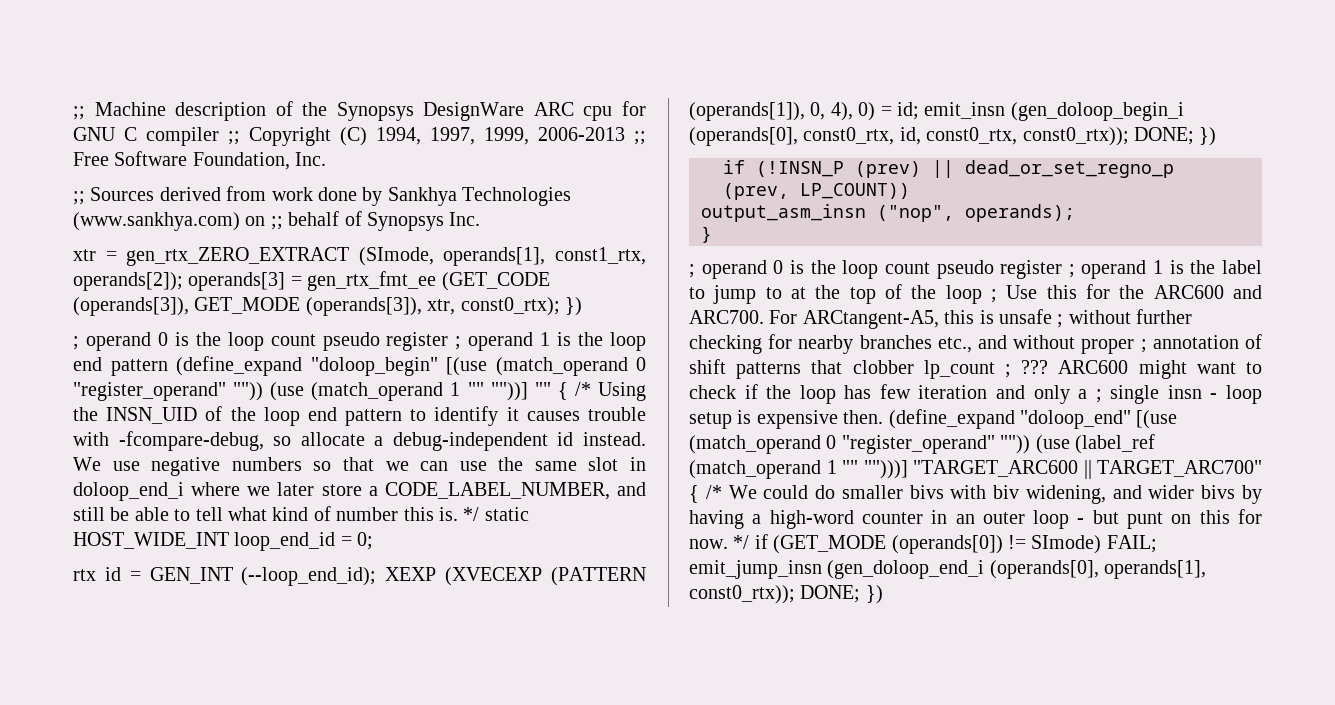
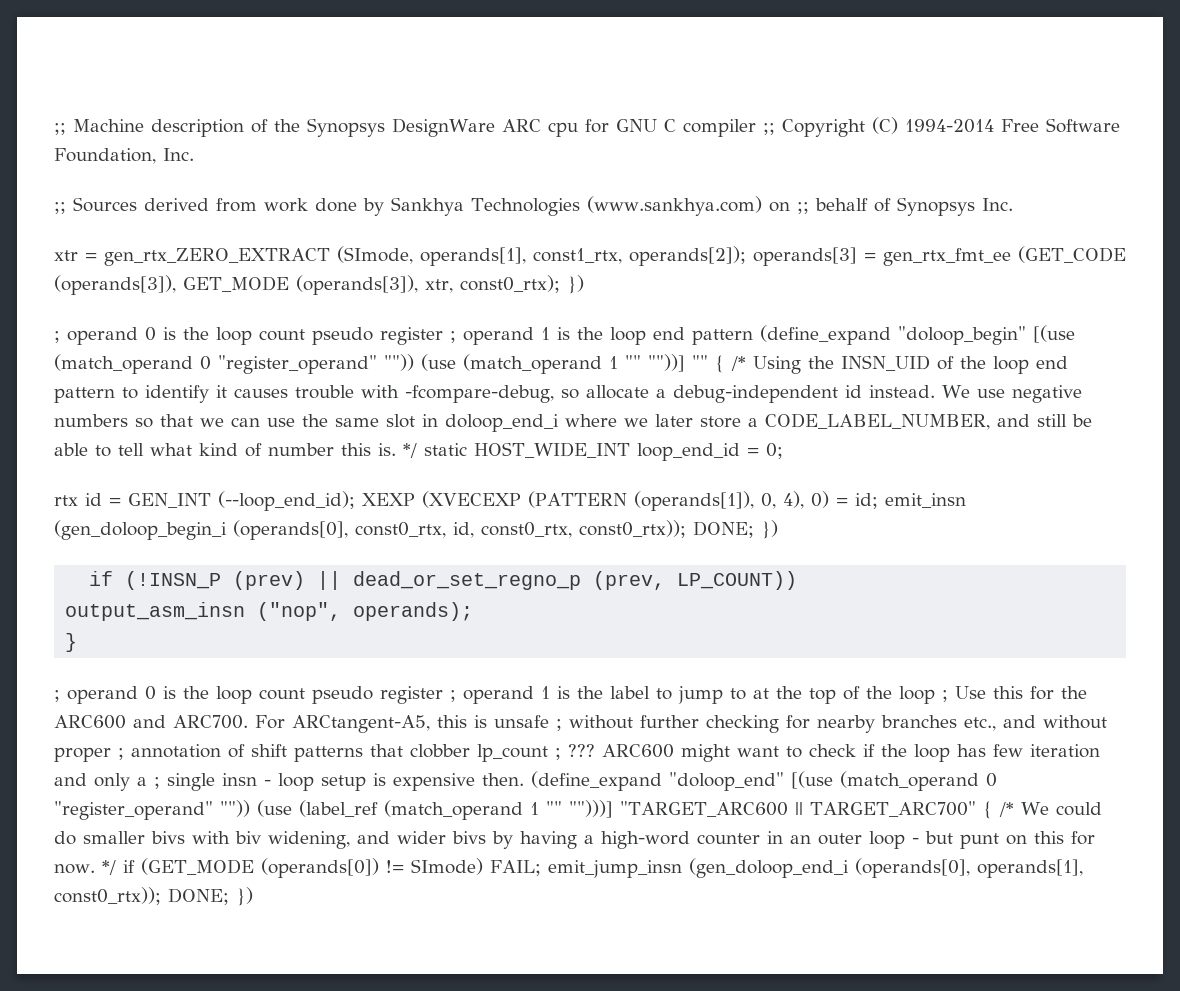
- ;; Machine description of the Synopsys DesignWare ARC cpu for GNU C compiler ;; Copyright (C) 1994, 1997, 1999, 2006-2013 ;; Free Software Foundation, Inc.
+ ;; Machine description of the Synopsys DesignWare ARC cpu for GNU C compiler ;; Copyright (C) 1994-2014 Free Software Foundation, Inc.

